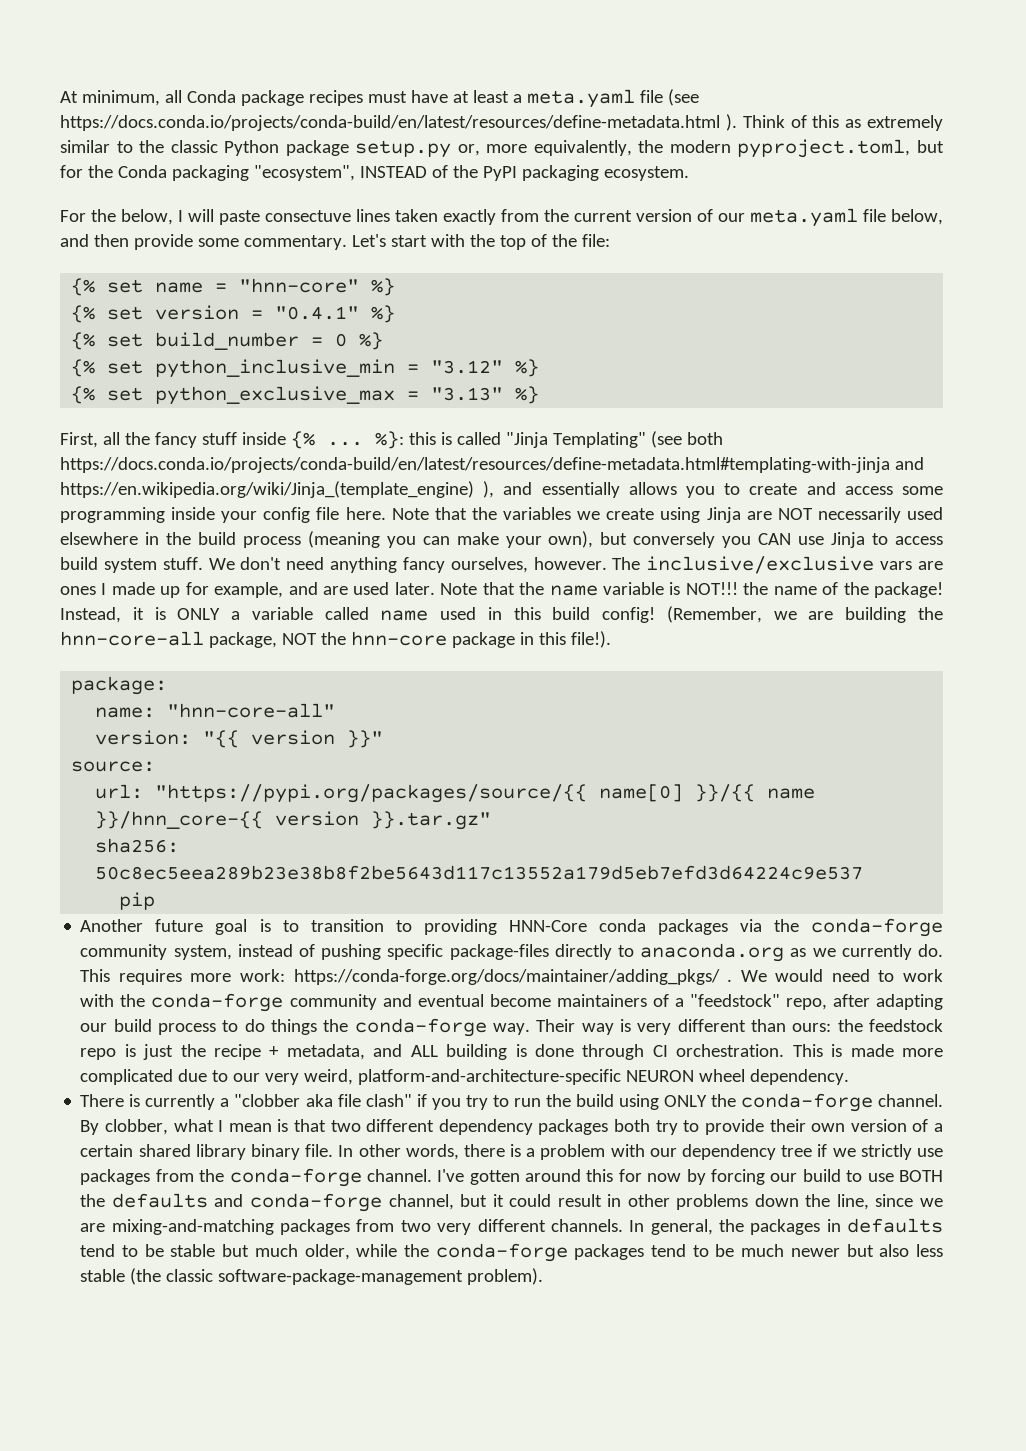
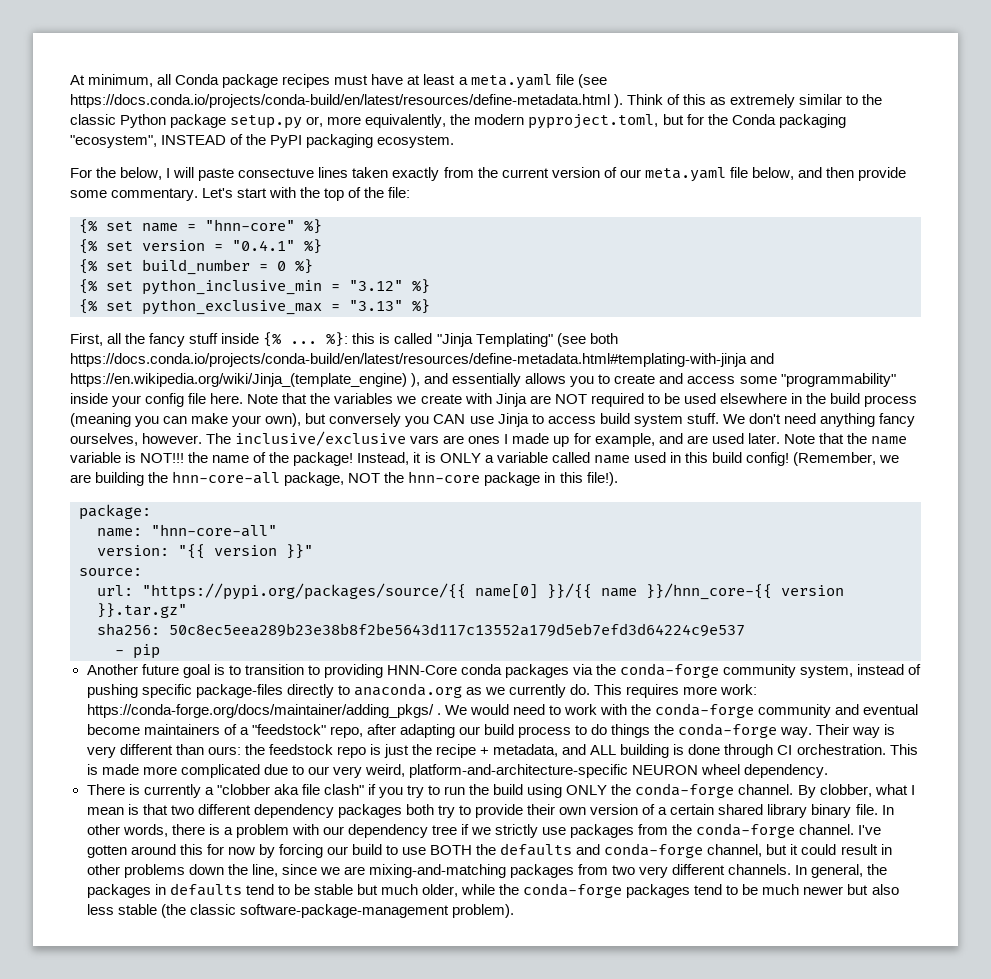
- %}: this is called "Jinja Templating" (see both https://docs.conda.io/projects/conda-build/en/latest/resources/define-metadata.html#templating-with-jinja and https://en.wikipedia.org/wiki/Jinja_(template_engine) ), and essentially allows you to create and access some programming inside your config file here.
+ %}: this is called "Jinja Templating" (see both https://docs.conda.io/projects/conda-build/en/latest/resources/define-metadata.html#templating-with-jinja and https://en.wikipedia.org/wiki/Jinja_(template_engine) ), and essentially allows you to create and access some "programmability" inside your config file here.
- Note that the variables we create using Jinja are NOT necessarily used elsewhere in the build process (meaning you can make your own), but conversely you CAN use Jinja to access build system stuff.
+ Note that the variables we create with Jinja are NOT required to be used elsewhere in the build process (meaning you can make your own), but conversely you CAN use Jinja to access build system stuff.
- pip
+ - pip

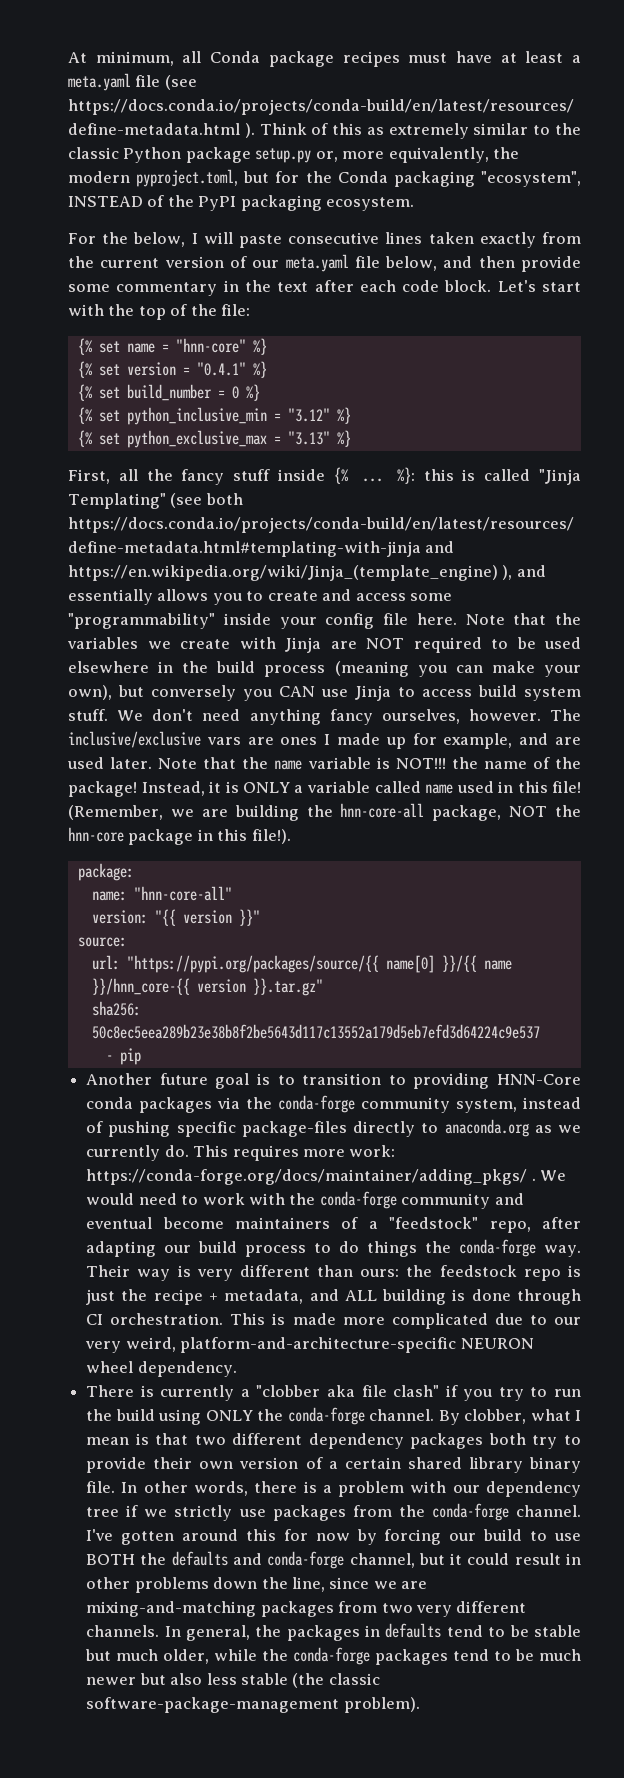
- For the below, I will paste consectuve lines taken exactly from the current version of our meta.yaml file below, and then provide some commentary.
+ For the below, I will paste consecutive lines taken exactly from the current version of our meta.yaml file below, and then provide some commentary in the text after each code block.
- Instead, it is ONLY a variable called name used in this build config!
+ Instead, it is ONLY a variable called name used in this file!

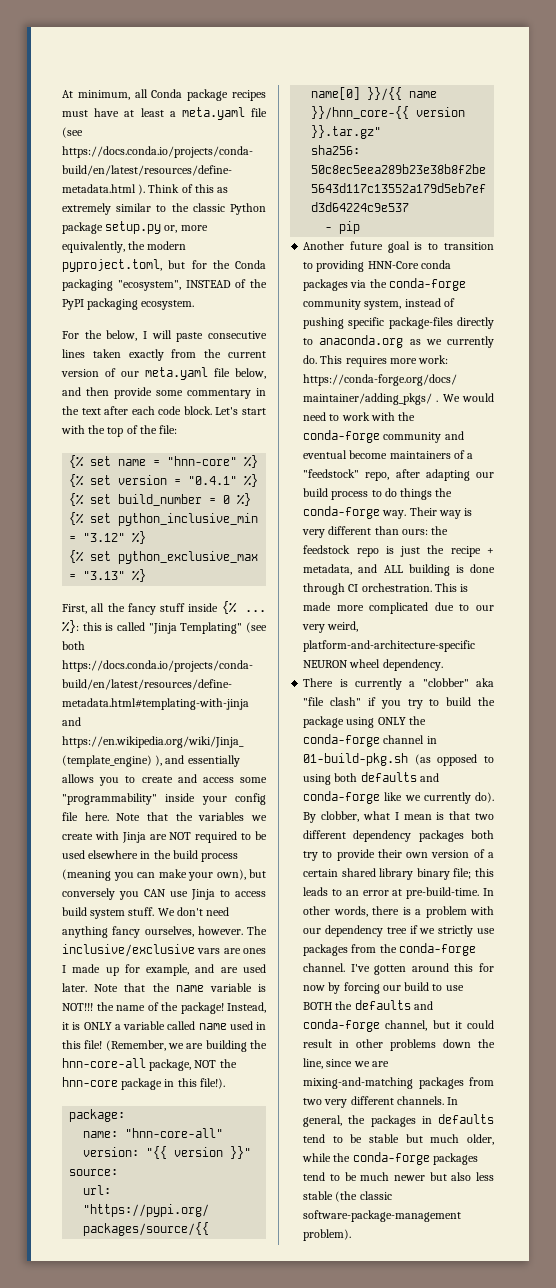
- There is currently a "clobber aka file clash" if you try to run the build using ONLY the conda-forge channel.
+ There is currently a "clobber" aka "file clash" if you try to build the package using ONLY the conda-forge channel in 01-build-pkg.sh (as opposed to using both defaults and conda-forge like we currently do).
- By clobber, what I mean is that two different dependency packages both try to provide their own version of a certain shared library binary file.
+ By clobber, what I mean is that two different dependency packages both try to provide their own version of a certain shared library binary file; this leads to an error at pre-build-time.

